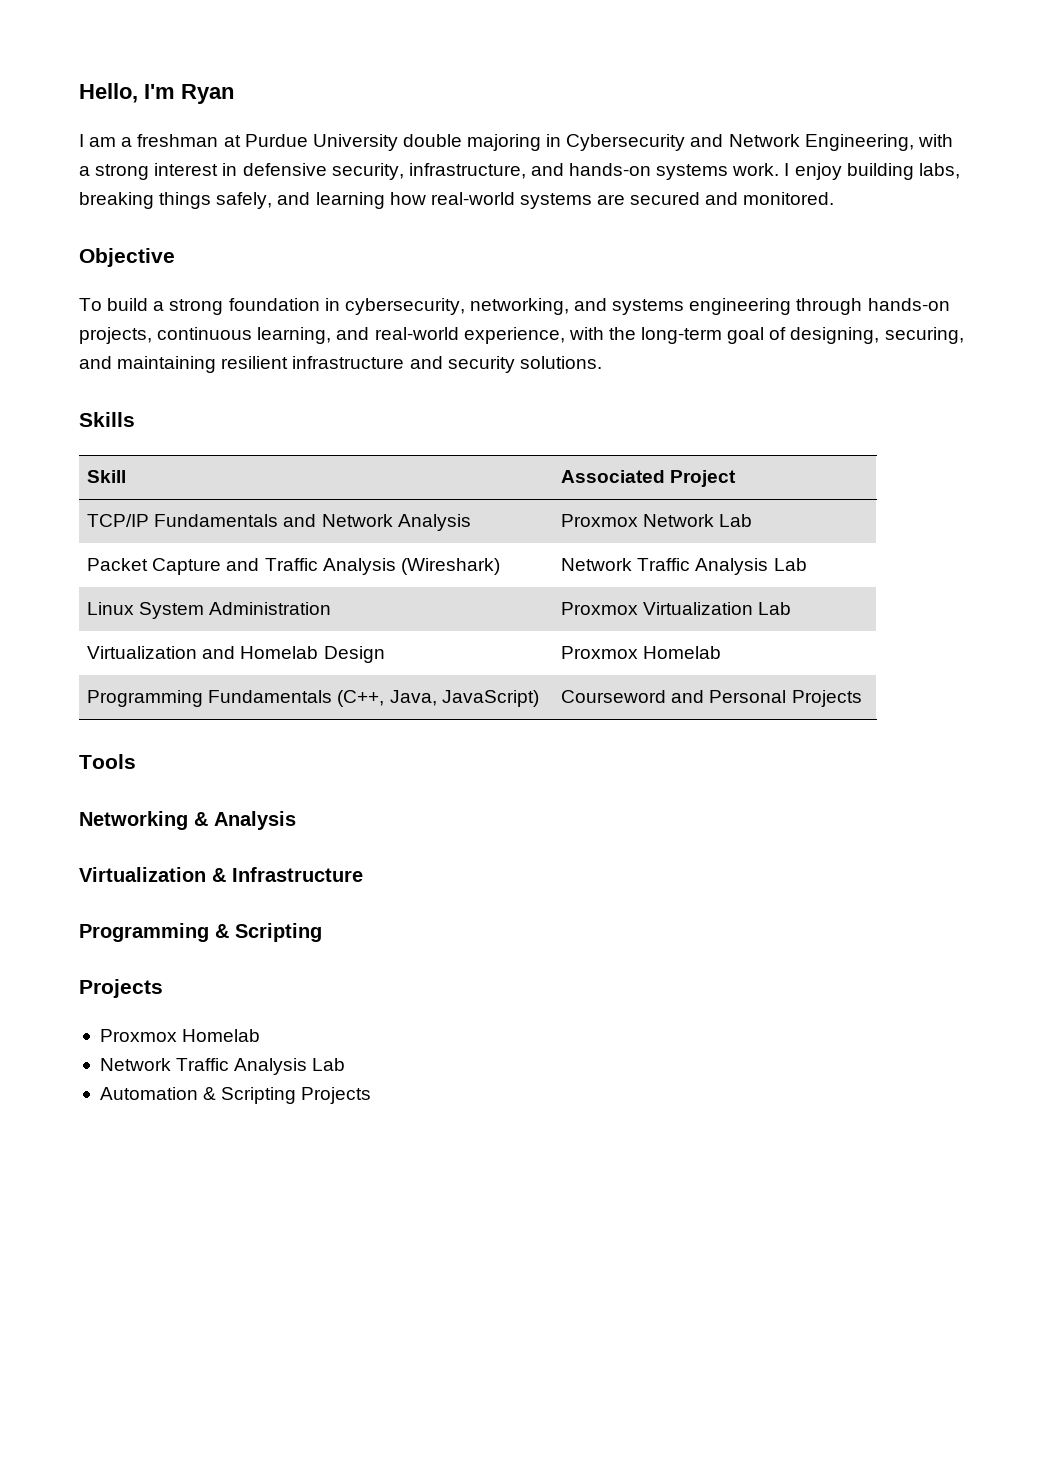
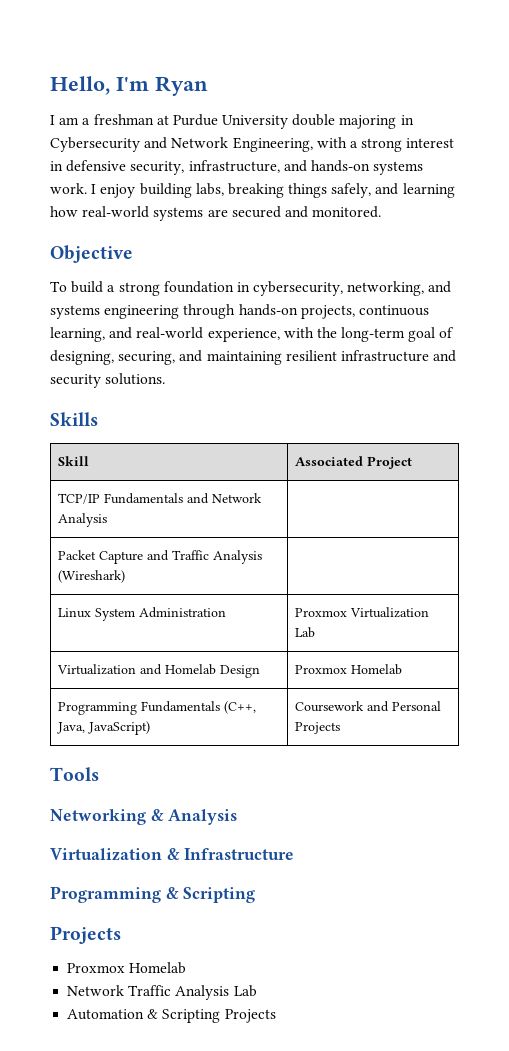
- TCP/IP Fundamentals and Network Analysis | Proxmox Network Lab
+ TCP/IP Fundamentals and Network Analysis |
- Packet Capture and Traffic Analysis (Wireshark) | Network Traffic Analysis Lab
+ Packet Capture and Traffic Analysis (Wireshark) |
- Programming Fundamentals (C++, Java, JavaScript) | Courseword and Personal Projects
+ Programming Fundamentals (C++, Java, JavaScript) | Coursework and Personal Projects

